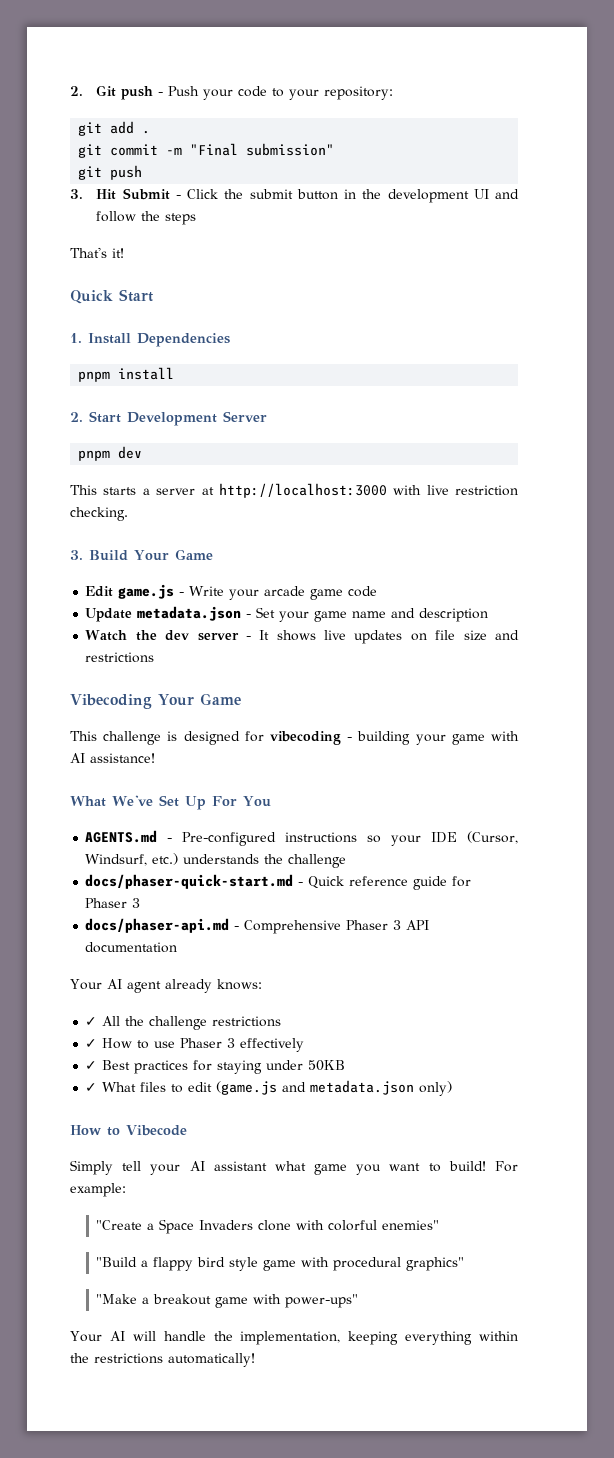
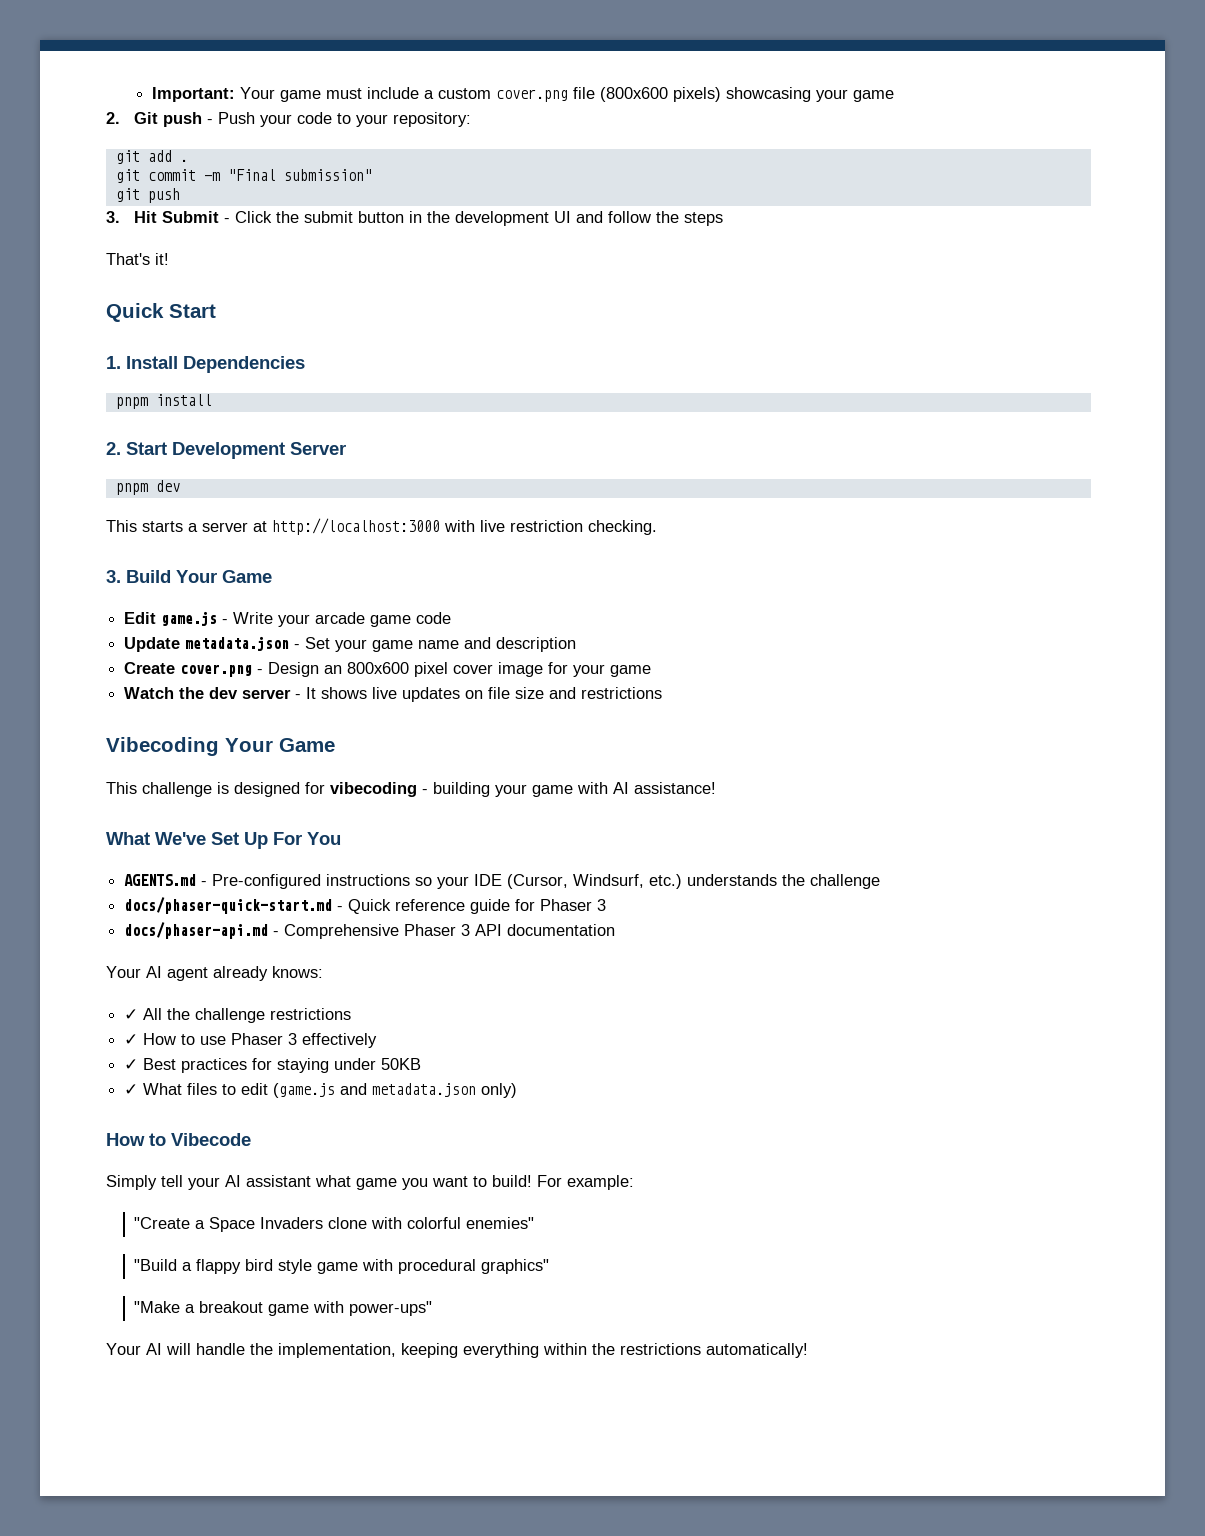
+ Important: Your game must include a custom cover.png file (800x600 pixels) showcasing your game
+ Create cover.png - Design an 800x600 pixel cover image for your game

